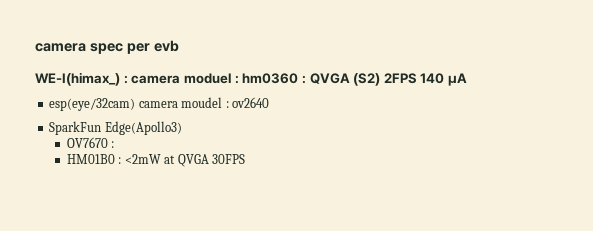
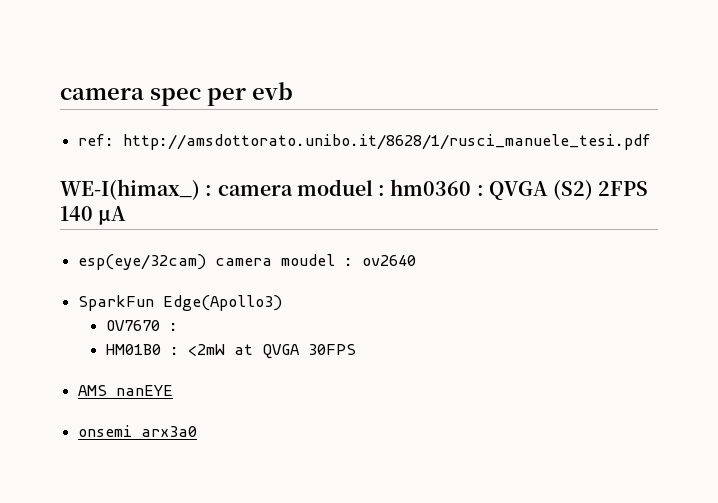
+ ref: http://amsdottorato.unibo.it/8628/1/rusci_manuele_tesi.pdf
+ AMS nanEYE
+ onsemi arx3a0

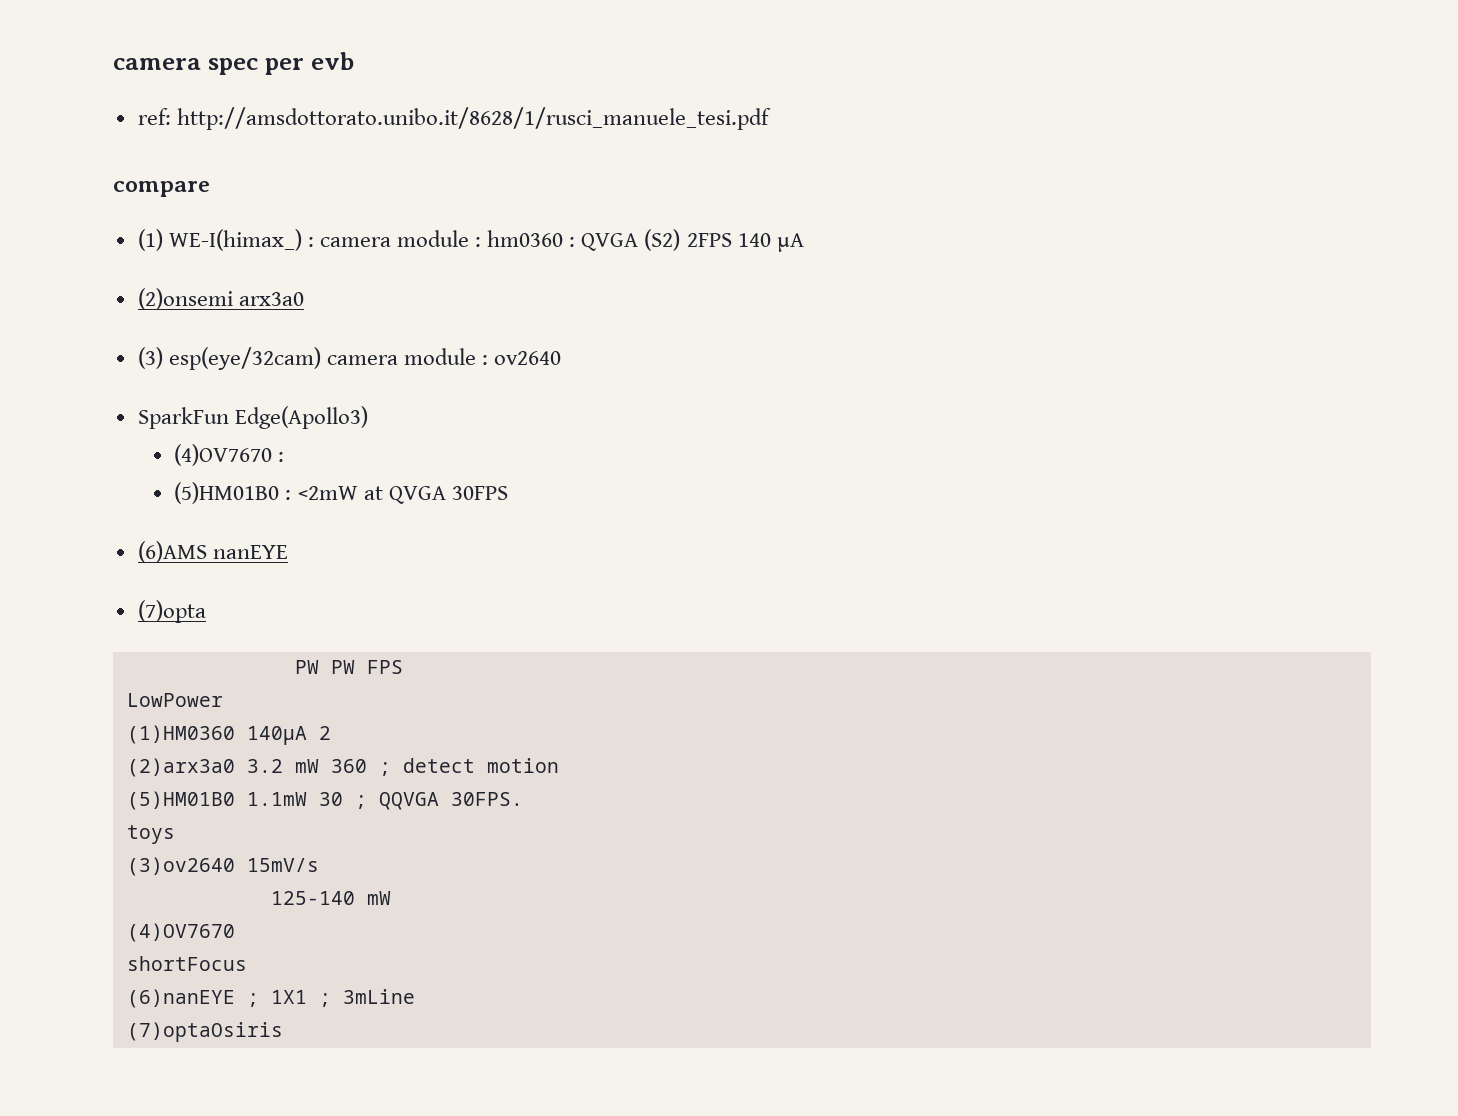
- WE-I(himax_) : camera moduel : hm0360 : QVGA (S2) 2FPS 140 µA
+ compare
+ (1) WE-I(himax_) : camera module : hm0360 : QVGA (S2) 2FPS 140 µA
- esp(eye/32cam) camera moudel : ov2640
+ (2)onsemi arx3a0
+ (3) esp(eye/32cam) camera module : ov2640
- OV7670 :
+ (4)OV7670 :
- HM01B0 : <2mW at QVGA 30FPS
+ (5)HM01B0 : <2mW at QVGA 30FPS
- AMS nanEYE
+ (6)AMS nanEYE
- onsemi arx3a0
+ (7)opta
+ PW PW FPS
+ LowPower
+ (1)HM0360 140µA 2
+ (2)arx3a0 3.2 mW 360 ; detect motion
+ (5)HM01B0 1.1mW 30 ; QQVGA 30FPS.
+ toys
+ (3)ov2640 15mV/s
+ 125-140 mW
+ (4)OV7670
+ shortFocus
+ (6)nanEYE ; 1X1 ; 3mLine
+ (7)optaOsiris

